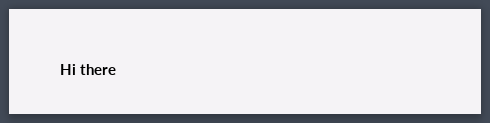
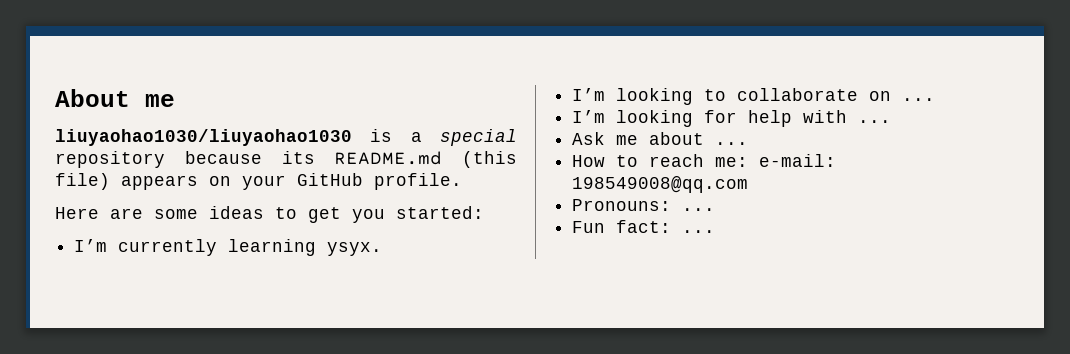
- Hi there
+ About me
+ liuyaohao1030/liuyaohao1030 is a special repository because its README.md (this file) appears on your GitHub profile.
+ Here are some ideas to get you started:
+ I’m currently learning ysyx.
+ I’m looking to collaborate on ...
+ I’m looking for help with ...
+ Ask me about ...
+ How to reach me: e-mail: 198549008@qq.com
+ Pronouns: ...
+ Fun fact: ...

